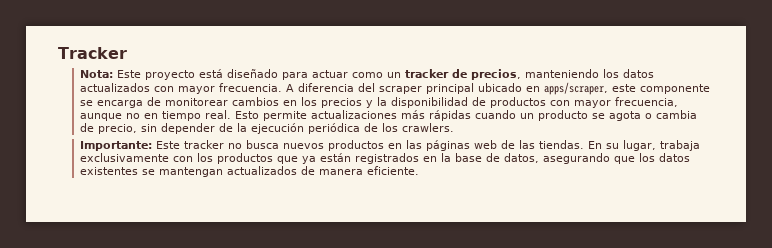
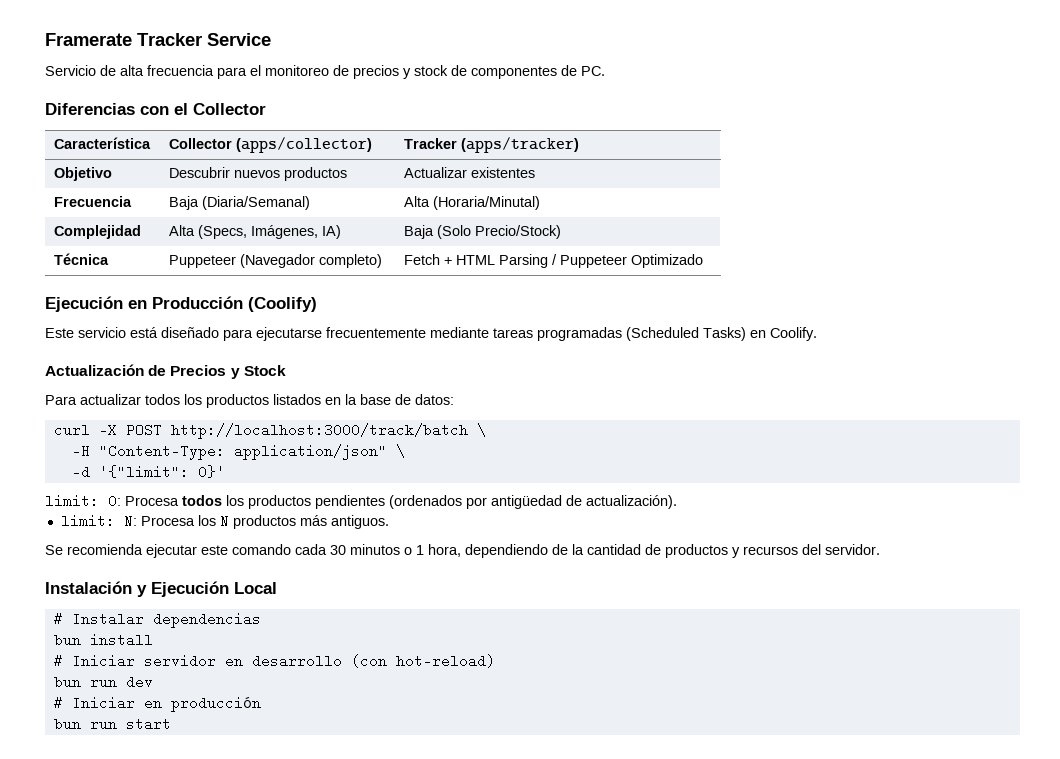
- Tracker
- Nota: Este proyecto está diseñado para actuar como un tracker de precios, manteniendo los datos actualizados con mayor frecuencia. A diferencia del scraper principal ubicado en apps/scraper, este componente se encarga de monitorear cambios en los precios y la disponibilidad de productos con mayor frecuencia, aunque no en tiempo real. Esto permite actualizaciones más rápidas cuando un producto se agota o cambia de precio, sin depender de la ejecución periódica de los crawlers.
- Importante: Este tracker no busca nuevos productos en las páginas web de las tiendas. En su lugar, trabaja exclusivamente con los productos que ya están registrados en la base de datos, asegurando que los datos existentes se mantengan actualizados de manera eficiente.
+ Framerate Tracker Service
+ Servicio de alta frecuencia para el monitoreo de precios y stock de componentes de PC.
+ Diferencias con el Collector
+ Característica | Collector (apps/collector) | Tracker (apps/tracker)
+ Objetivo | Descubrir nuevos productos | Actualizar existentes
+ Frecuencia | Baja (Diaria/Semanal) | Alta (Horaria/Minutal)
+ Complejidad | Alta (Specs, Imágenes, IA) | Baja (Solo Precio/Stock)
+ Técnica | Puppeteer (Navegador completo) | Fetch + HTML Parsing / Puppeteer Optimizado
+ Ejecución en Producción (Coolify)
+ Este servicio está diseñado para ejecutarse frecuentemente mediante tareas programadas (Scheduled Tasks) en Coolify.
+ Actualización de Precios y Stock
+ Para actualizar todos los productos listados en la base de datos:
+ curl -X POST http://localhost:3000/track/batch \
+ -H "Content-Type: application/json" \
+ -d '{"limit": 0}'
+ limit: 0: Procesa todos los productos pendientes (ordenados por antigüedad de actualización).
+ limit: N: Procesa los N productos más antiguos.
+ Se recomienda ejecutar este comando cada 30 minutos o 1 hora, dependiendo de la cantidad de productos y recursos del servidor.
+ Instalación y Ejecución Local
+ # Instalar dependencias
+ bun install
+ # Iniciar servidor en desarrollo (con hot-reload)
+ bun run dev
+ # Iniciar en producción
+ bun run start

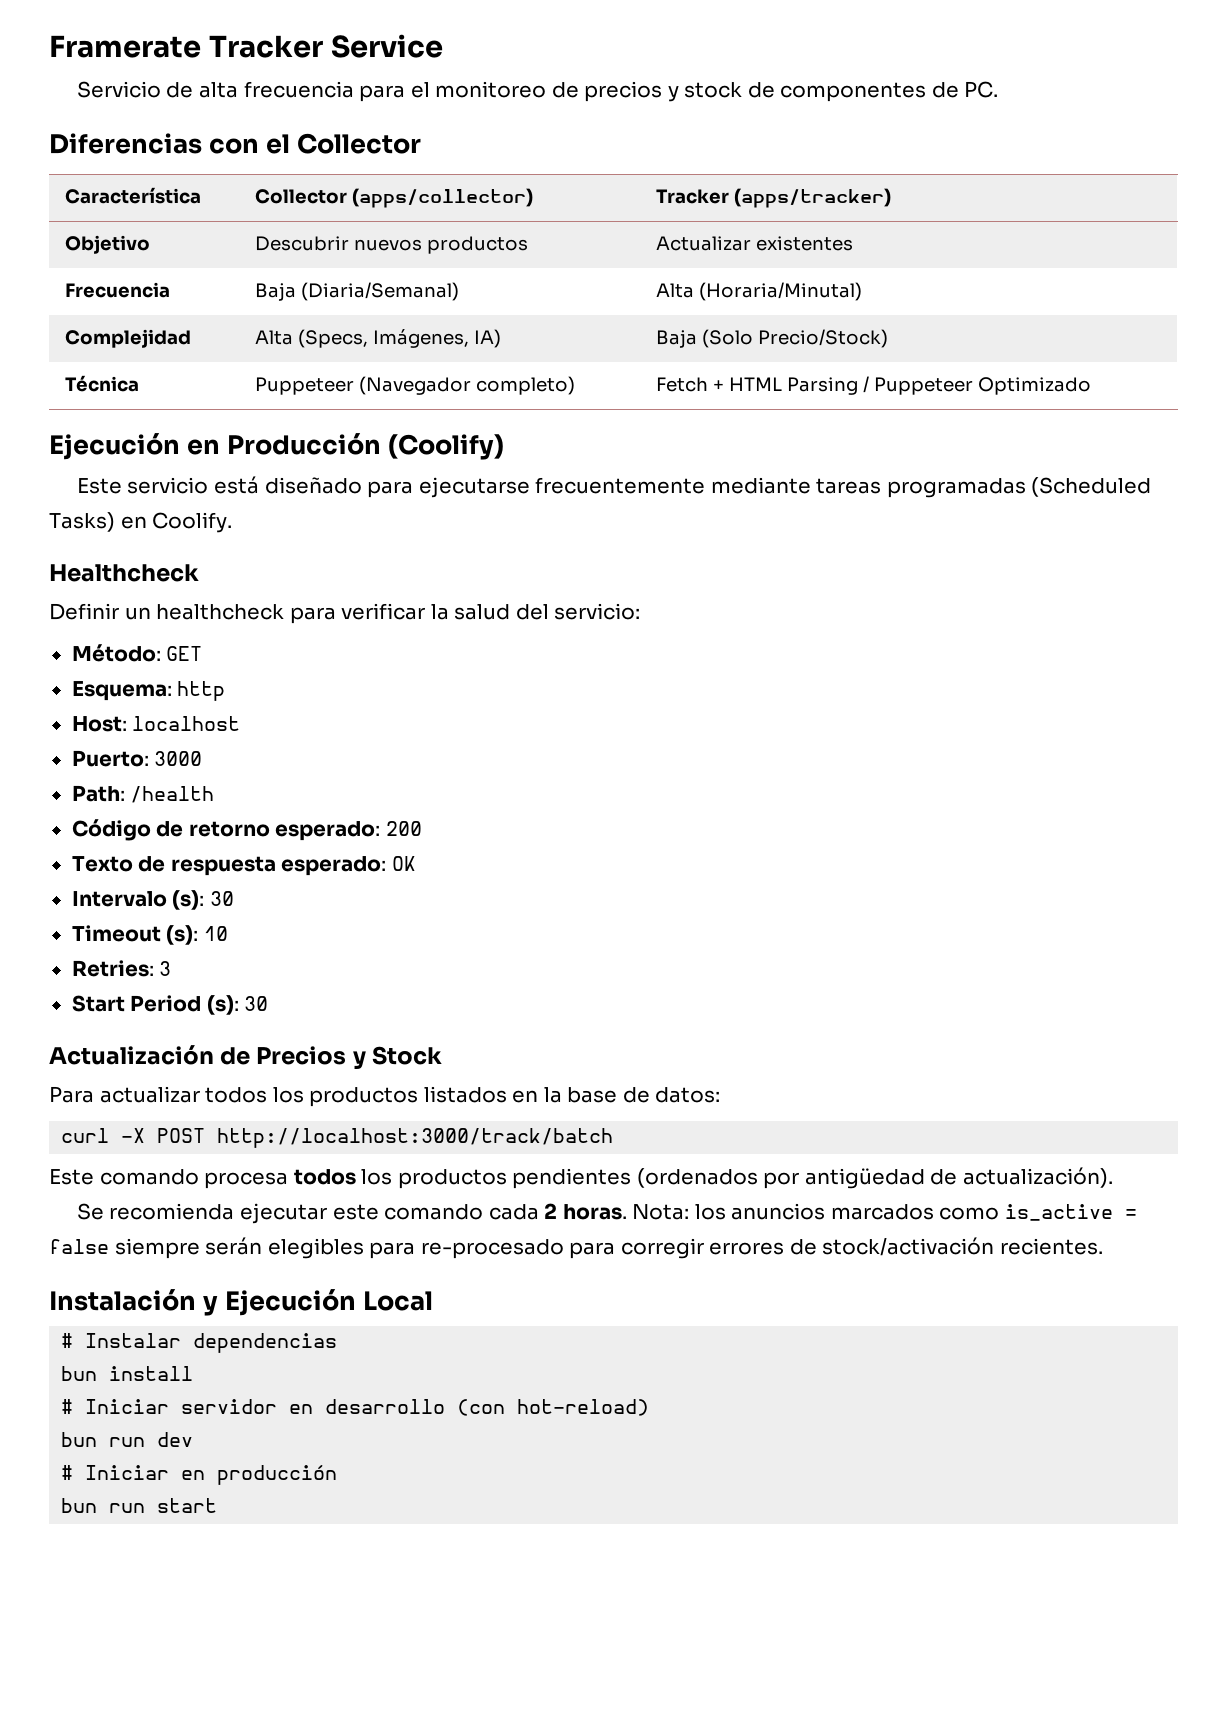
+ Healthcheck
+ Definir un healthcheck para verificar la salud del servicio:
+ Método: GET
+ Esquema: http
+ Host: localhost
+ Puerto: 3000
+ Path: /health
+ Código de retorno esperado: 200
+ Texto de respuesta esperado: OK
+ Intervalo (s): 30
+ Timeout (s): 10
+ Retries: 3
+ Start Period (s): 30
- curl -X POST http://localhost:3000/track/batch \
- -H "Content-Type: application/json" \
- -d '{"limit": 0}'
- limit: 0: Procesa todos los productos pendientes (ordenados por antigüedad de actualización).
+ curl -X POST http://localhost:3000/track/batch
+ Este comando procesa todos los productos pendientes (ordenados por antigüedad de actualización).
- limit: N: Procesa los N productos más antiguos.
- Se recomienda ejecutar este comando cada 30 minutos o 1 hora, dependiendo de la cantidad de productos y recursos del servidor.
+ Se recomienda ejecutar este comando cada 2 horas. Nota: los anuncios marcados como is_active = false siempre serán elegibles para re-procesado para corregir errores de stock/activación recientes.

